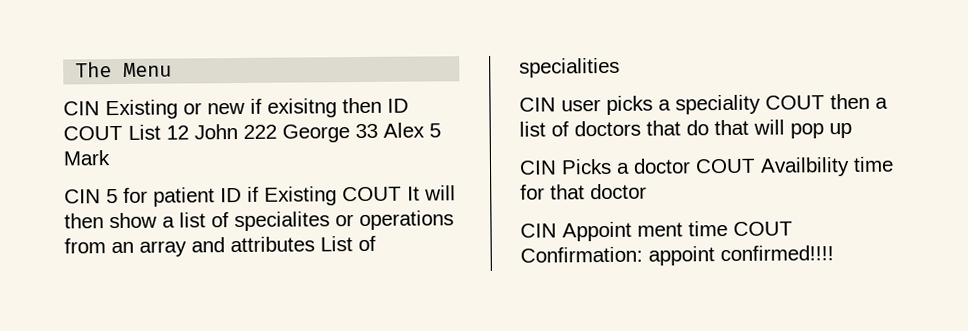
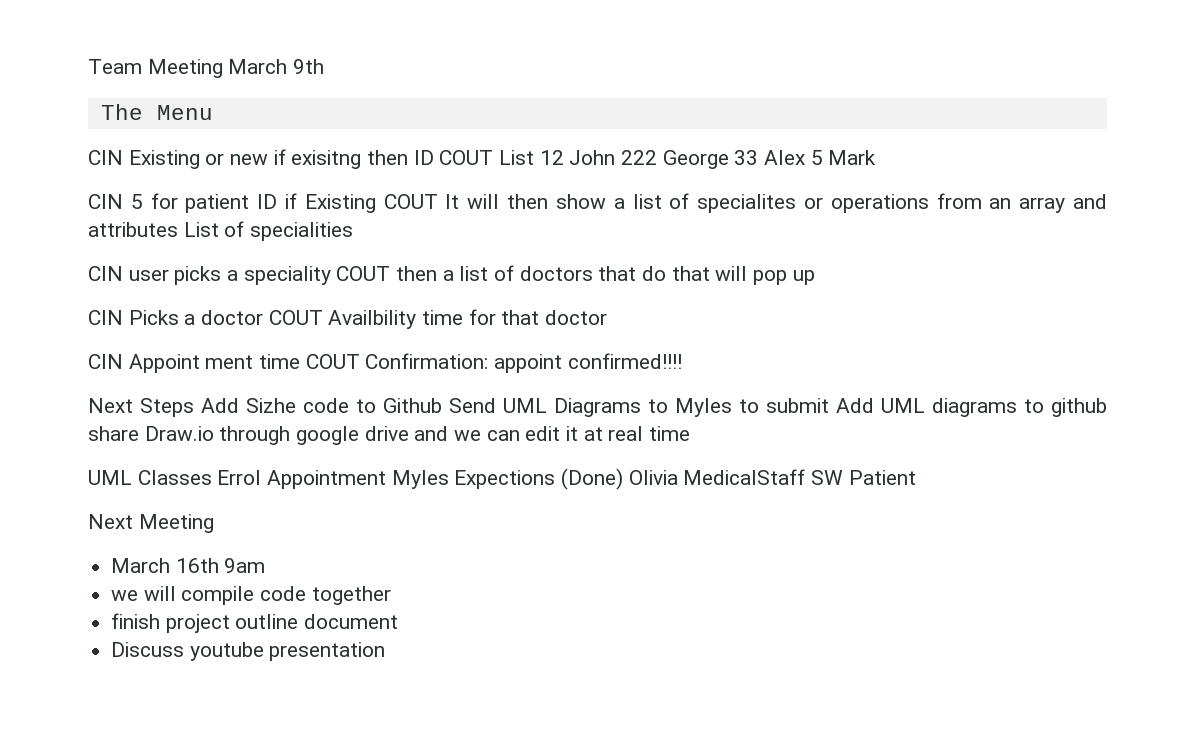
+ Team Meeting March 9th
+ Next Steps Add Sizhe code to Github Send UML Diagrams to Myles to submit Add UML diagrams to github share Draw.io through google drive and we can edit it at real time
+ UML Classes Errol Appointment Myles Expections (Done) Olivia MedicalStaff SW Patient
+ Next Meeting
+ March 16th 9am
+ we will compile code together
+ finish project outline document
+ Discuss youtube presentation

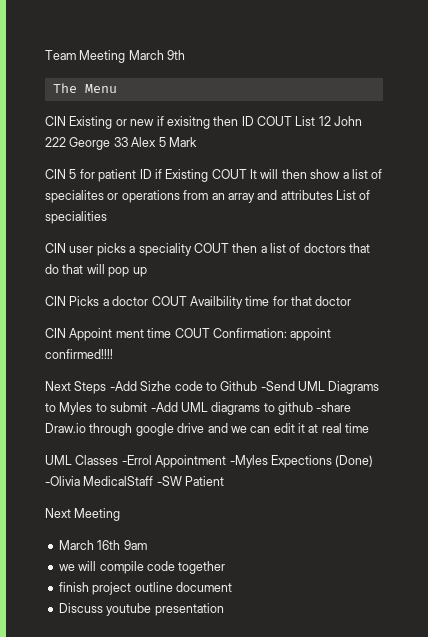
- Next Steps Add Sizhe code to Github Send UML Diagrams to Myles to submit Add UML diagrams to github share Draw.io through google drive and we can edit it at real time
+ Next Steps -Add Sizhe code to Github -Send UML Diagrams to Myles to submit -Add UML diagrams to github -share Draw.io through google drive and we can edit it at real time
- UML Classes Errol Appointment Myles Expections (Done) Olivia MedicalStaff SW Patient
+ UML Classes -Errol Appointment -Myles Expections (Done) -Olivia MedicalStaff -SW Patient

